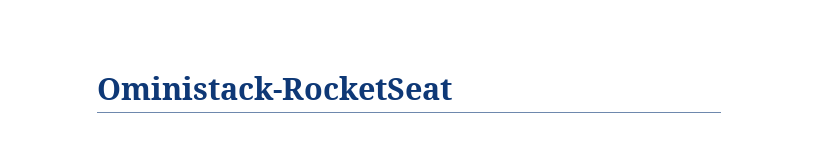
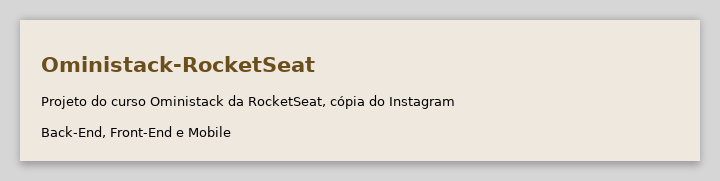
+ Projeto do curso Oministack da RocketSeat, cópia do Instagram
+ Back-End, Front-End e Mobile

